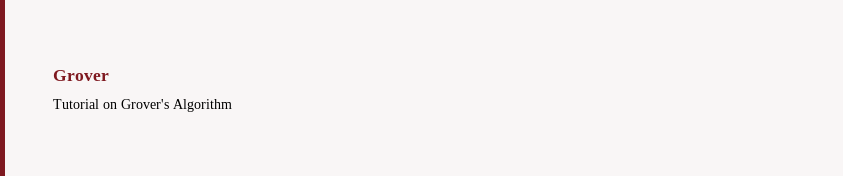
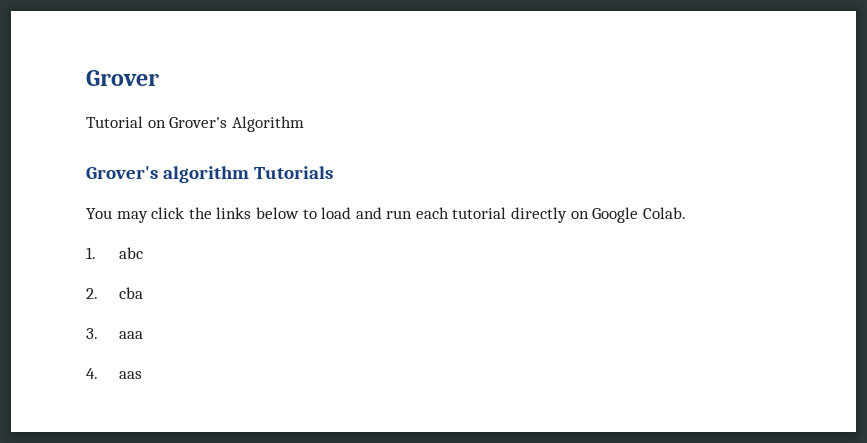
+ Grover's algorithm Tutorials
+ You may click the links below to load and run each tutorial directly on Google Colab.
+ 1. abc
+ 2. cba
+ 3. aaa
+ 4. aas

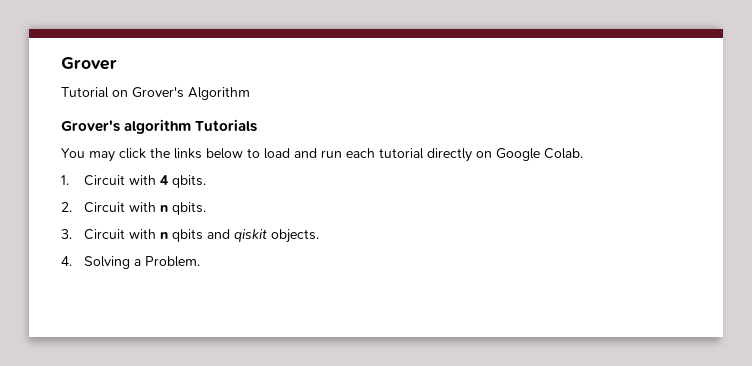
- 1. abc
- 2. cba
- 3. aaa
- 4. aas
+ 1. Circuit with 4 qbits.
+ 2. Circuit with n qbits.
+ 3. Circuit with n qbits and qiskit objects.
+ 4. Solving a Problem.

